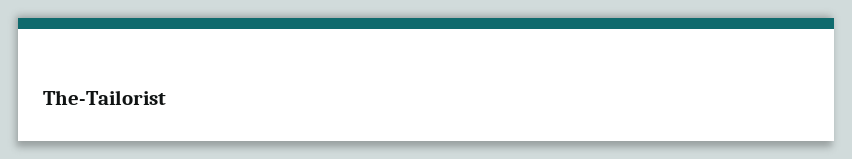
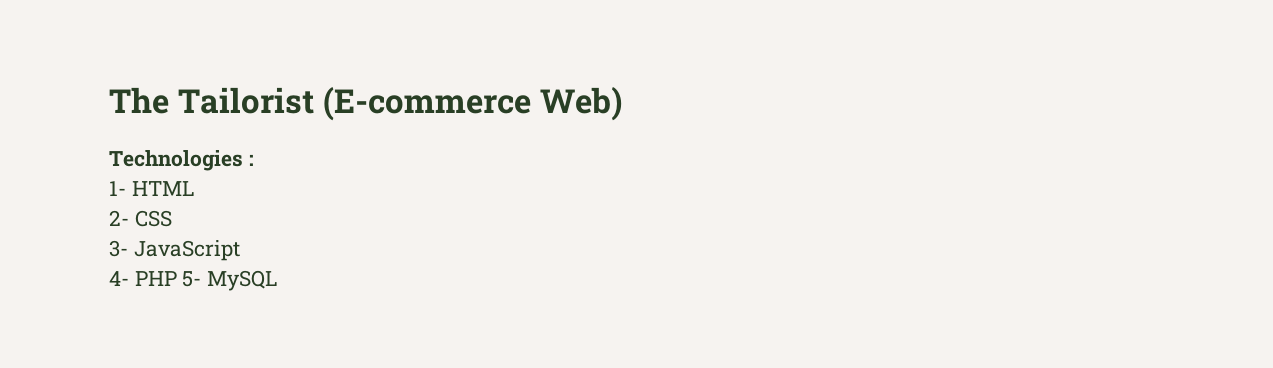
- The-Tailorist
+ The Tailorist (E-commerce Web)
+ Technologies :
+ 1- HTML
+ 2- CSS
+ 3- JavaScript
+ 4- PHP 5- MySQL

